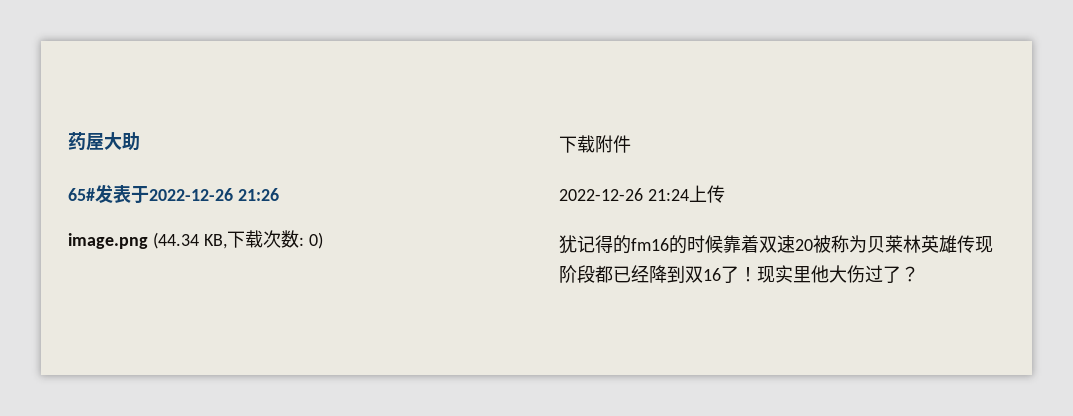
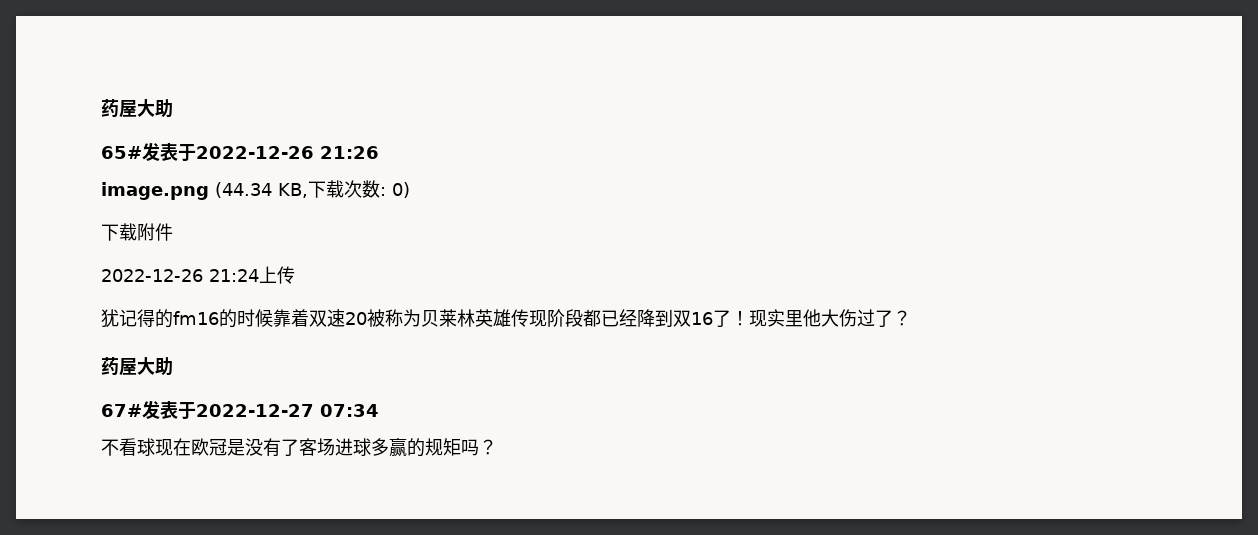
  现实里他大伤过了？
+ 药屋大助
+ 67#发表于2022-12-27 07:34
+ 不看球现在欧冠是没有了客场进球多赢的规矩吗？

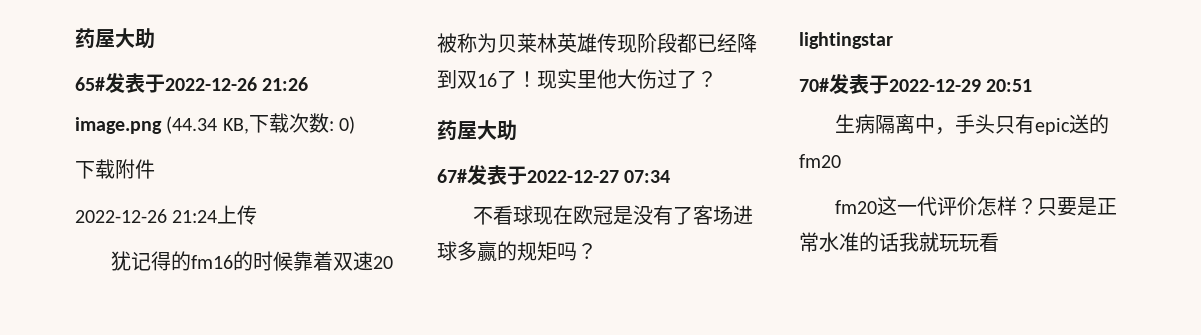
+ lightingstar
+ 70#发表于2022-12-29 20:51
+ 生病隔离中，手头只有epic送的fm20
+ fm20这一代评价怎样？只要是正常水准的话我就玩玩看

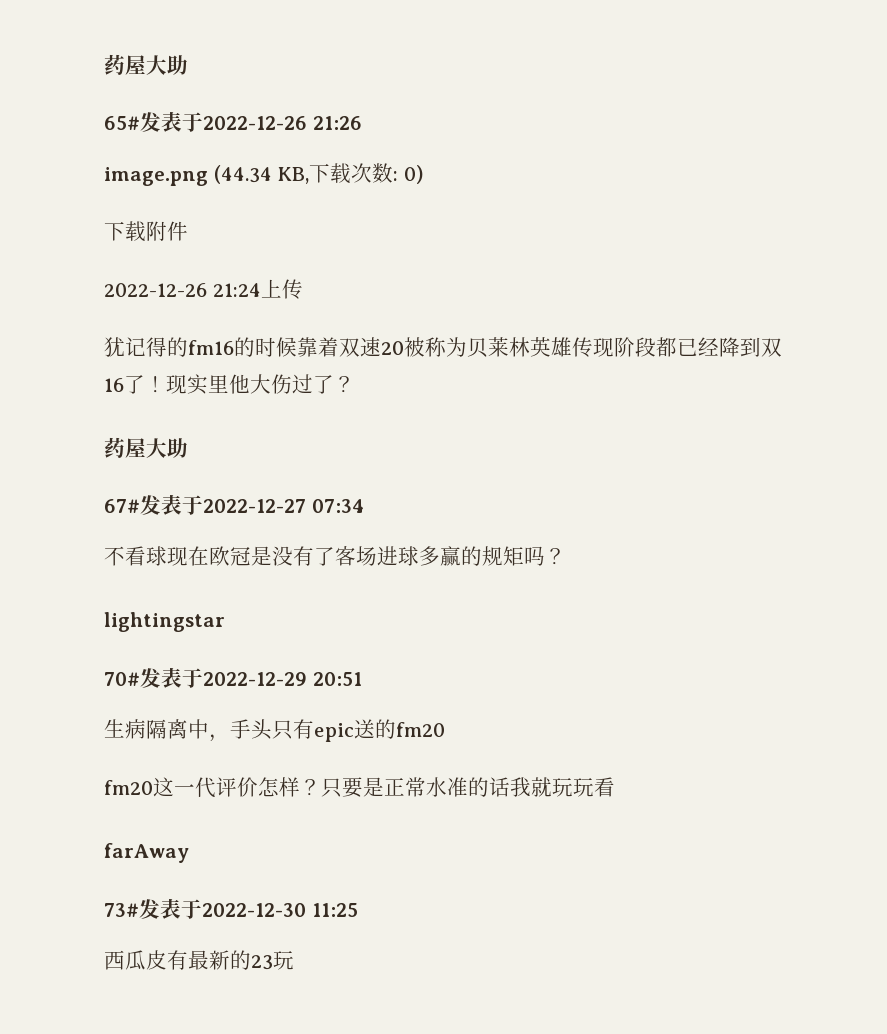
+ farAway
+ 73#发表于2022-12-30 11:25
+ 西瓜皮有最新的23玩

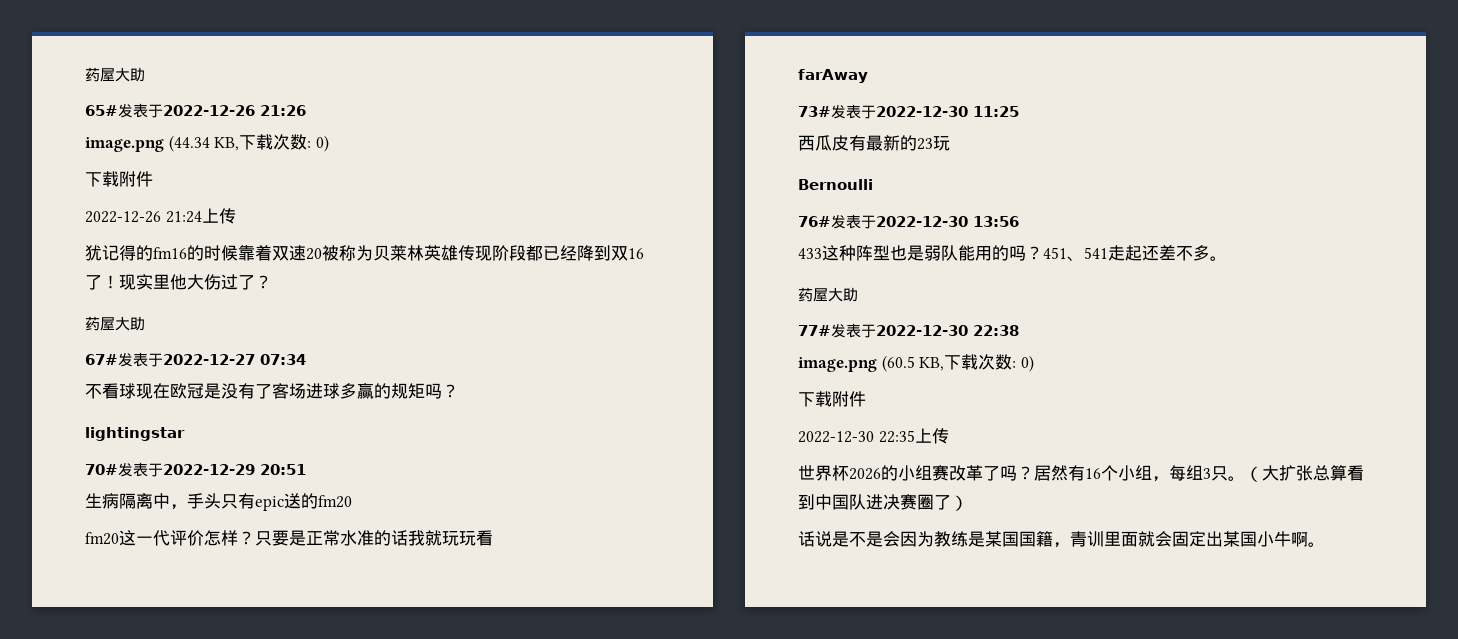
+ Bernoulli
+ 76#发表于2022-12-30 13:56
+ 433这种阵型也是弱队能用的吗？451、541走起还差不多。
+ 药屋大助
+ 77#发表于2022-12-30 22:38
+ image.png (60.5 KB,下载次数: 0)
+ 下载附件
+ 2022-12-30 22:35上传
+ 世界杯2026的小组赛改革了吗？居然有16个小组，每组3只。（大扩张总算看到中国队进决赛圈了）
+ 话说是不是会因为教练是某国国籍，青训里面就会固定出某国小牛啊。

